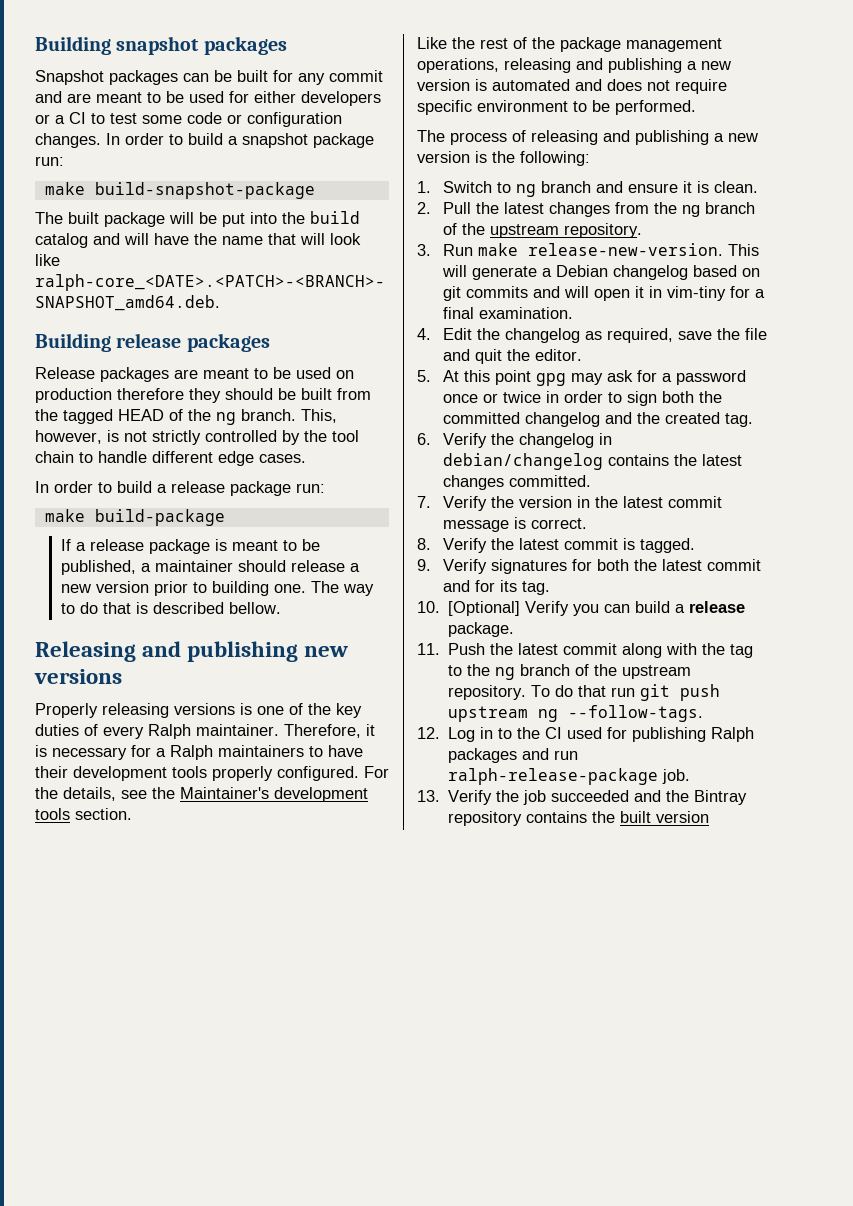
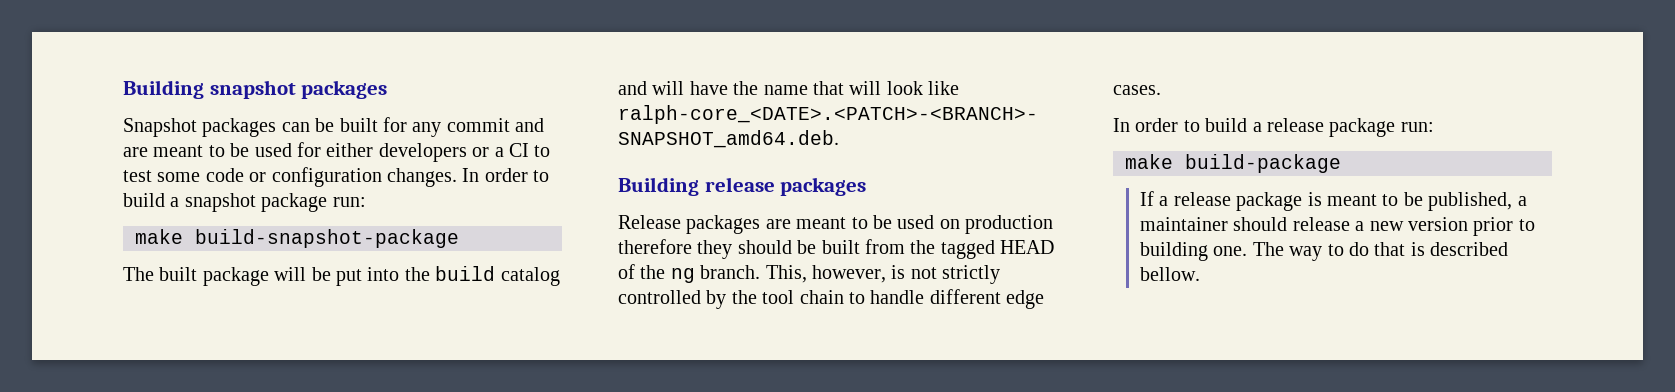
- Releasing and publishing new versions
- Properly releasing versions is one of the key duties of every Ralph maintainer. Therefore, it is necessary for a Ralph maintainers to have their development tools properly configured. For the details, see the Maintainer's development tools section.
- Like the rest of the package management operations, releasing and publishing a new version is automated and does not require specific environment to be performed.
- The process of releasing and publishing a new version is the following:
- 1. Switch to ng branch and ensure it is clean.
- 2. Pull the latest changes from the ng branch of the upstream repository.
- 3. Run make release-new-version. This will generate a Debian changelog based on git commits and will open it in vim-tiny for a final examination.
- 4. Edit the changelog as required, save the file and quit the editor.
- 5. At this point gpg may ask for a password once or twice in order to sign both the committed changelog and the created tag.
- 6. Verify the changelog in debian/changelog contains the latest changes committed.
- 7. Verify the version in the latest commit message is correct.
- 8. Verify the latest commit is tagged.
- 9. Verify signatures for both the latest commit and for its tag.
- 10. [Optional] Verify you can build a release package.
- 11. Push the latest commit along with the tag to the ng branch of the upstream repository. To do that run git push upstream ng --follow-tags.
- 12. Log in to the CI used for publishing Ralph packages and run ralph-release-package job.
- 13. Verify the job succeeded and the Bintray repository contains the built version

